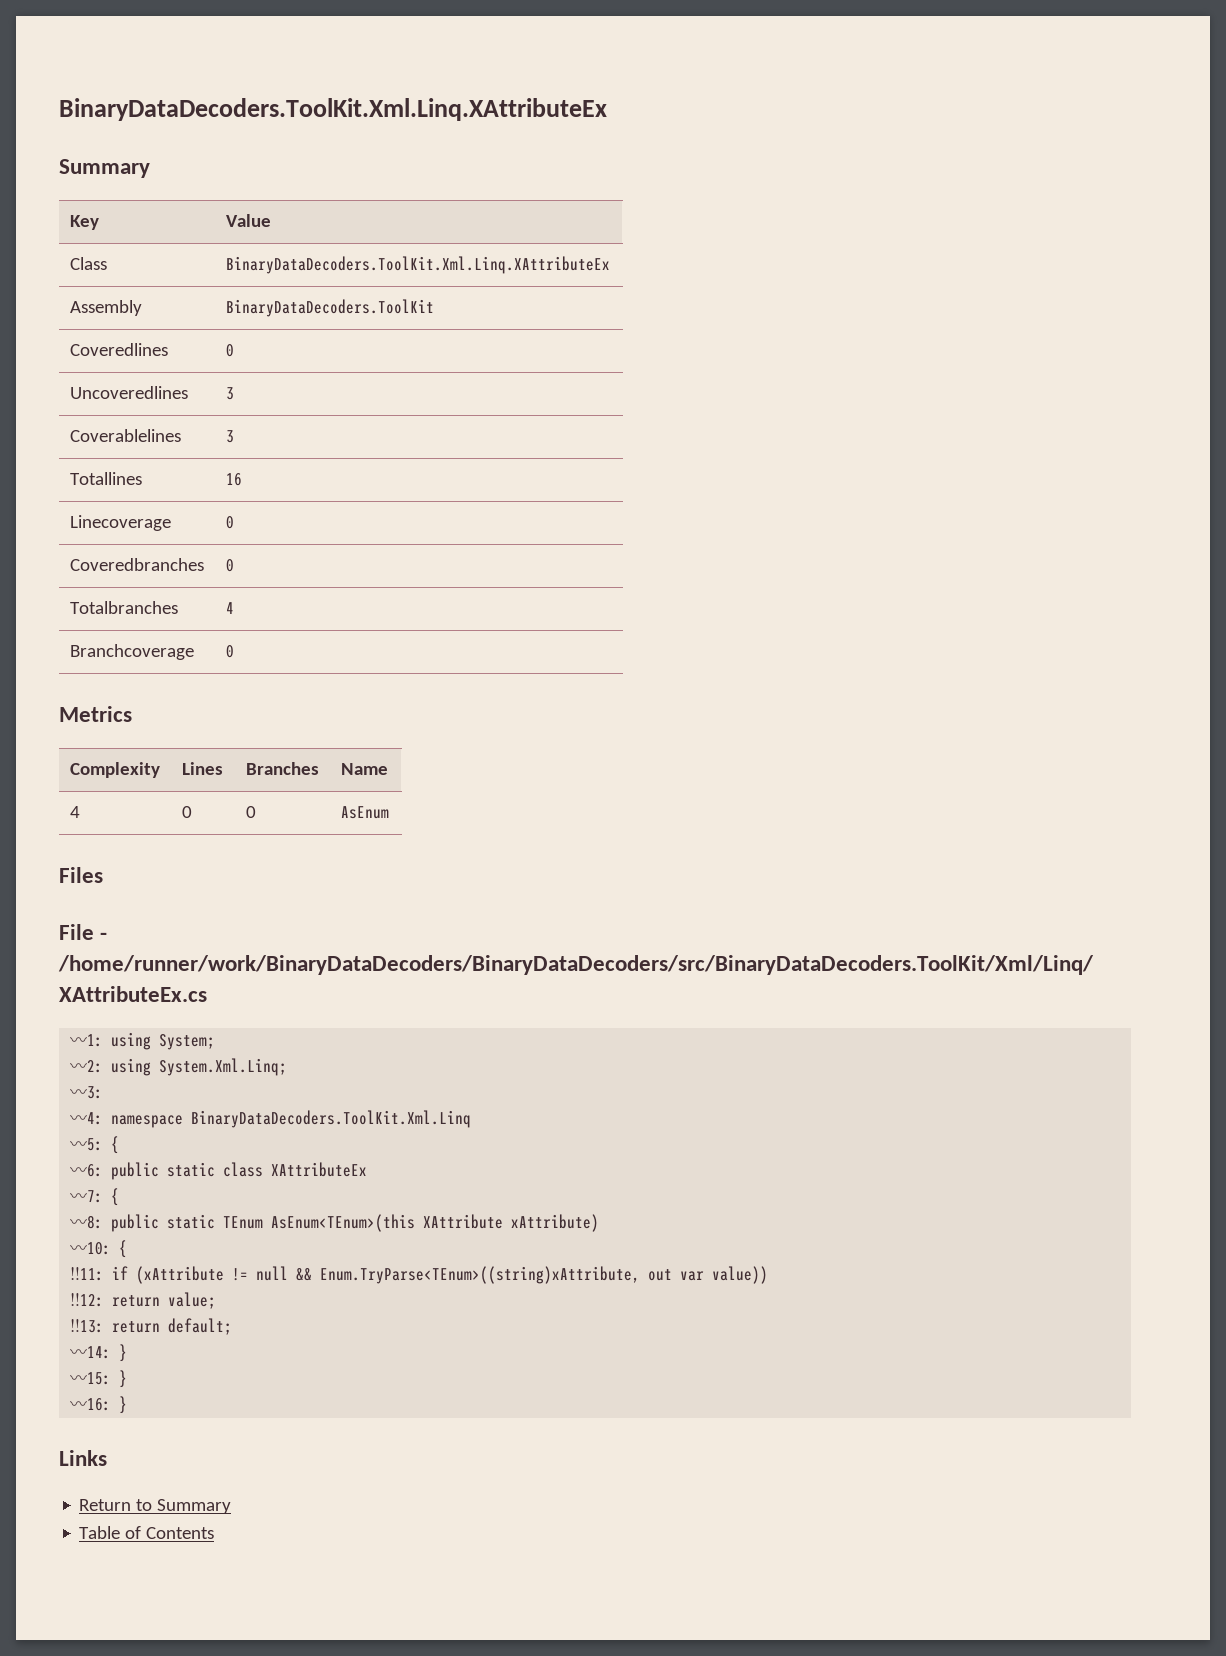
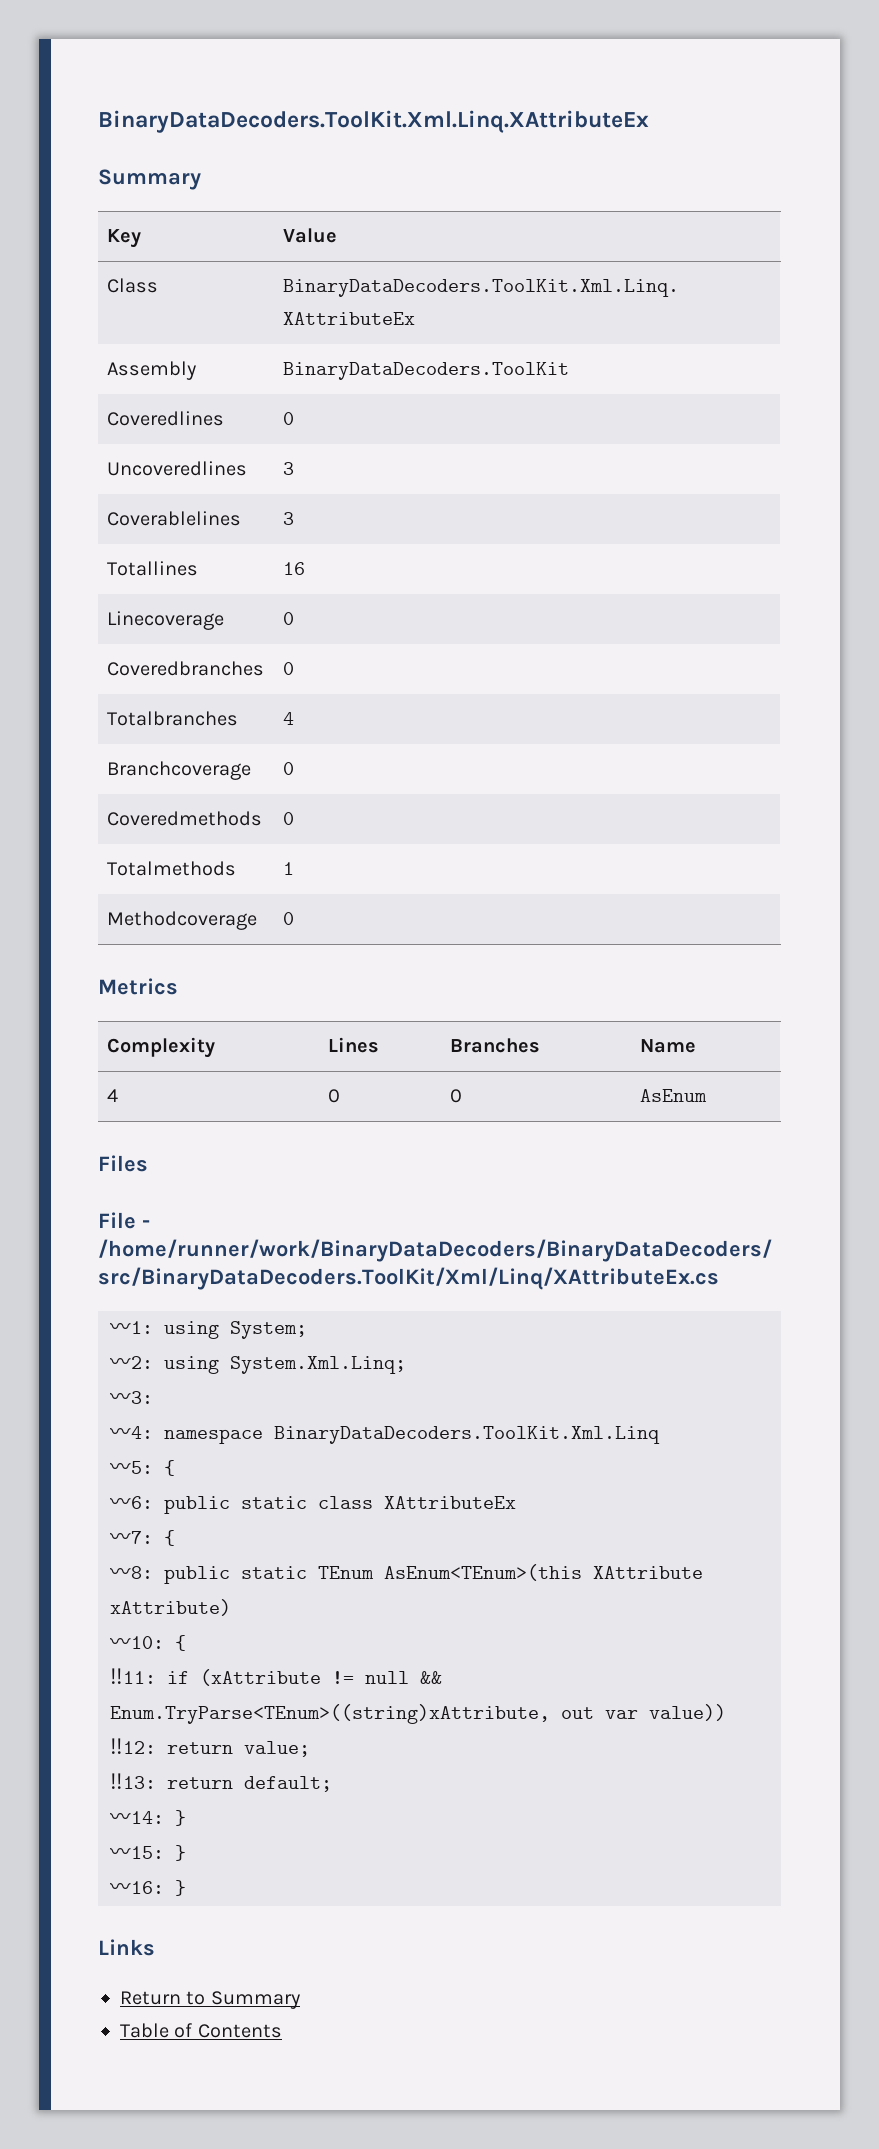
+ Coveredmethods | 0
+ Totalmethods | 1
+ Methodcoverage | 0

